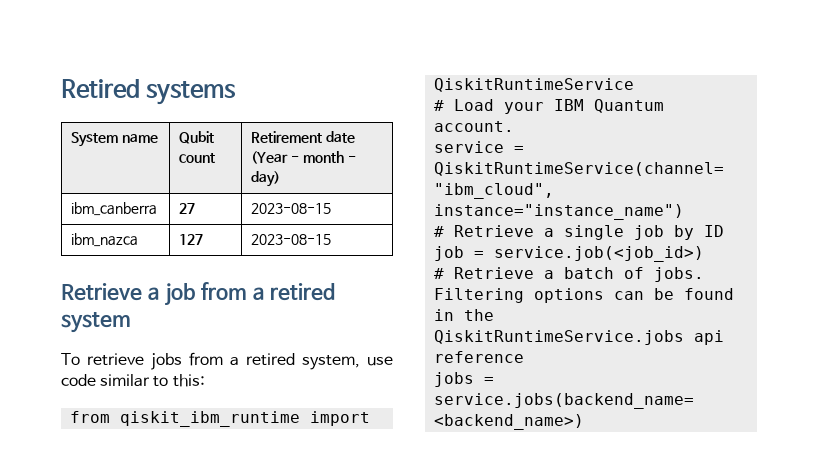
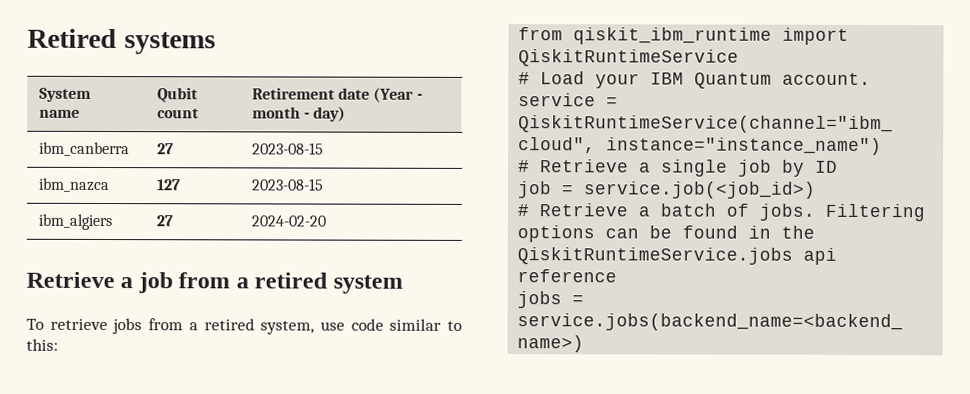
+ ibm_algiers | 27 | 2024-02-20

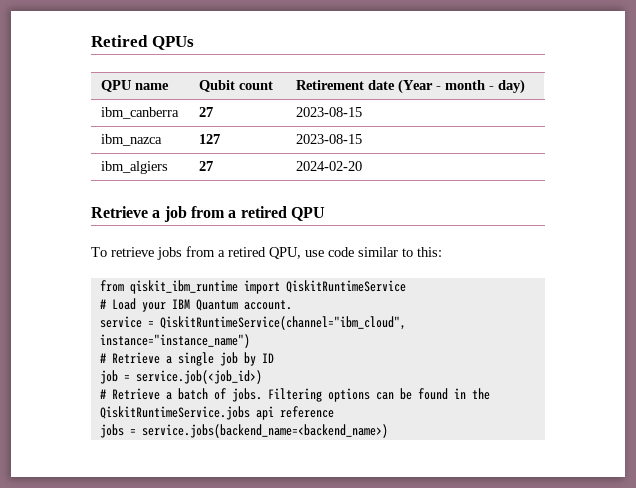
- Retired systems
- System name | Qubit count | Retirement date (Year - month - day)
+ Retired QPUs
+ QPU name | Qubit count | Retirement date (Year - month - day)
- Retrieve a job from a retired system
+ Retrieve a job from a retired QPU
- To retrieve jobs from a retired system, use code similar to this:
+ To retrieve jobs from a retired QPU, use code similar to this:

